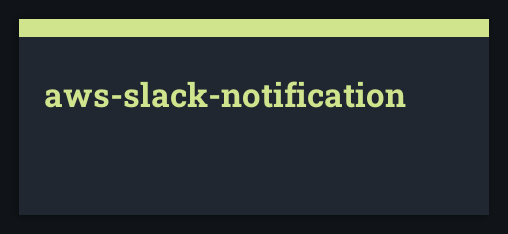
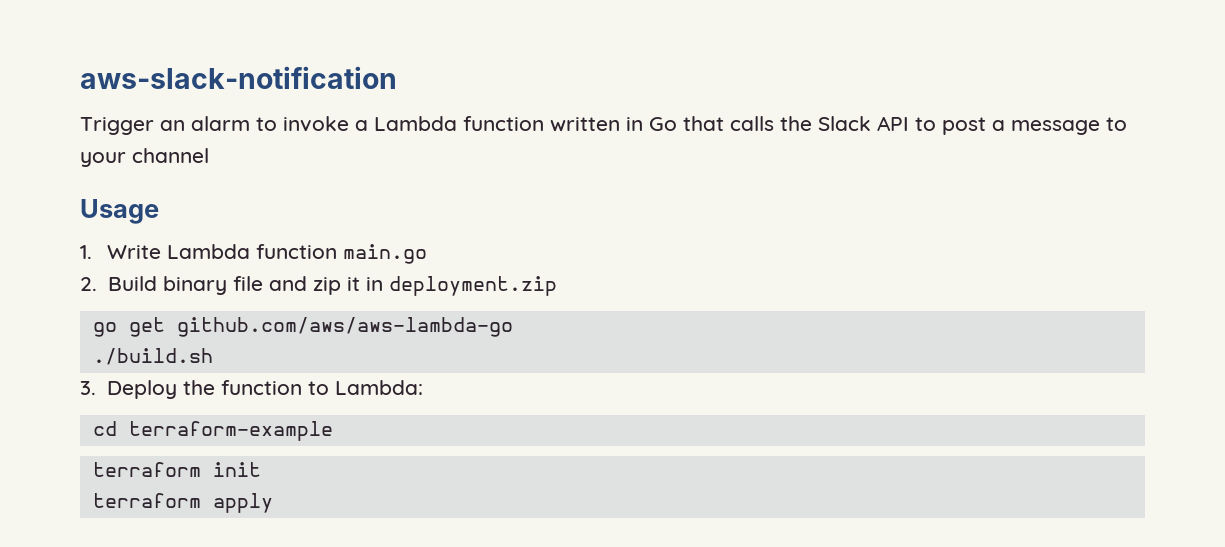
+ Trigger an alarm to invoke a Lambda function written in Go that calls the Slack API to post a message to your channel
+ Usage
+ 1. Write Lambda function main.go
+ 2. Build binary file and zip it in deployment.zip
+ go get github.com/aws/aws-lambda-go
+ ./build.sh
+ 3. Deploy the function to Lambda:
+ cd terraform-example
+ terraform init
+ terraform apply

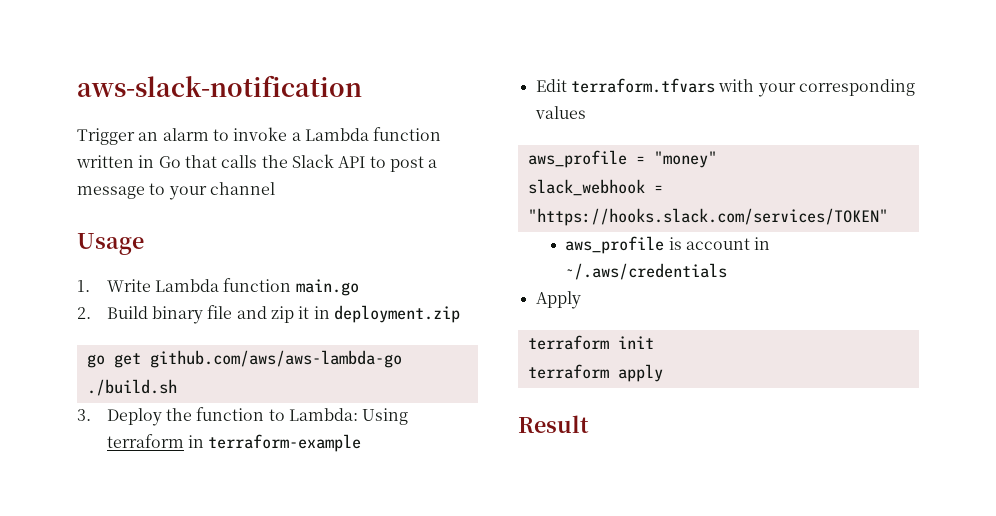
- 3. Deploy the function to Lambda:
- cd terraform-example
+ 3. Deploy the function to Lambda: Using terraform in terraform-example
+ Edit terraform.tfvars with your corresponding values
+ aws_profile = "money"
+ slack_webhook = "https://hooks.slack.com/services/TOKEN"
+ aws_profile is account in ~/.aws/credentials
+ Apply
+ Result

